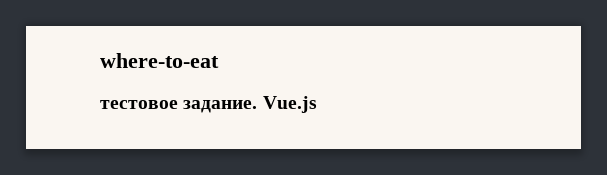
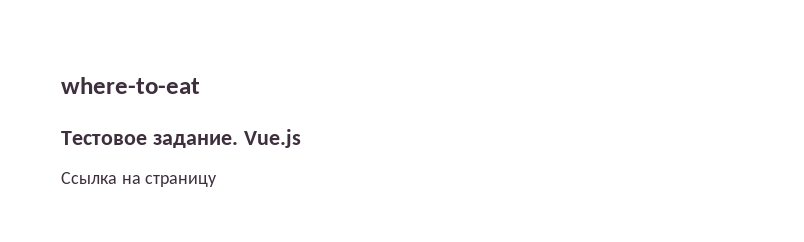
- тестовое задание.
+ Тестовое задание.
+ Ссылка на страницу

